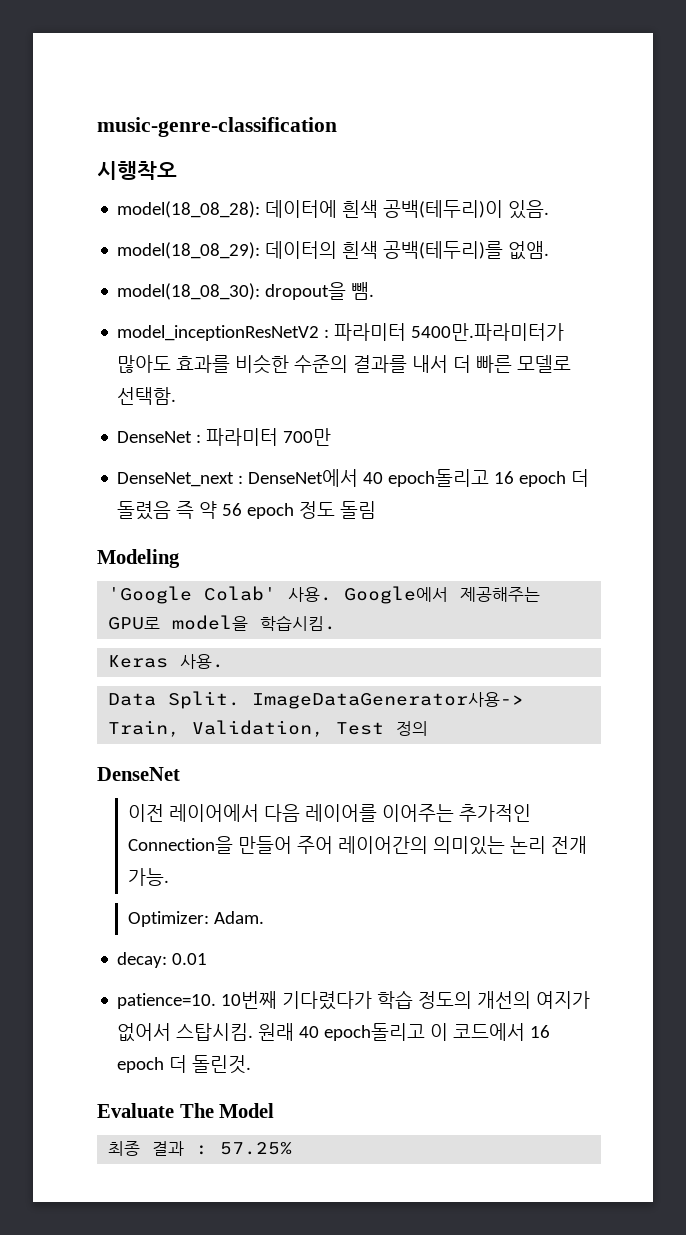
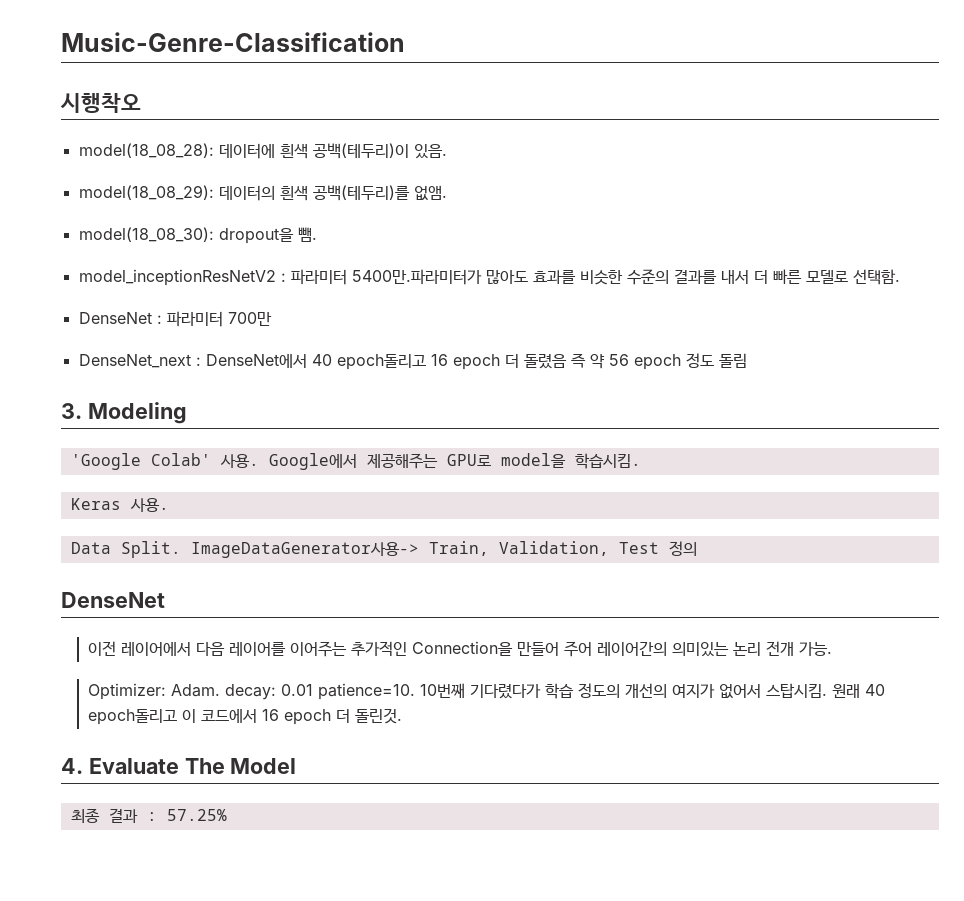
- music-genre-classification
+ Music-Genre-Classification
- Modeling
+ 3. Modeling
- Optimizer: Adam.
- decay: 0.01
- patience=10.
+ Optimizer: Adam. decay: 0.01 patience=10.
- Evaluate The Model
+ 4. Evaluate The Model

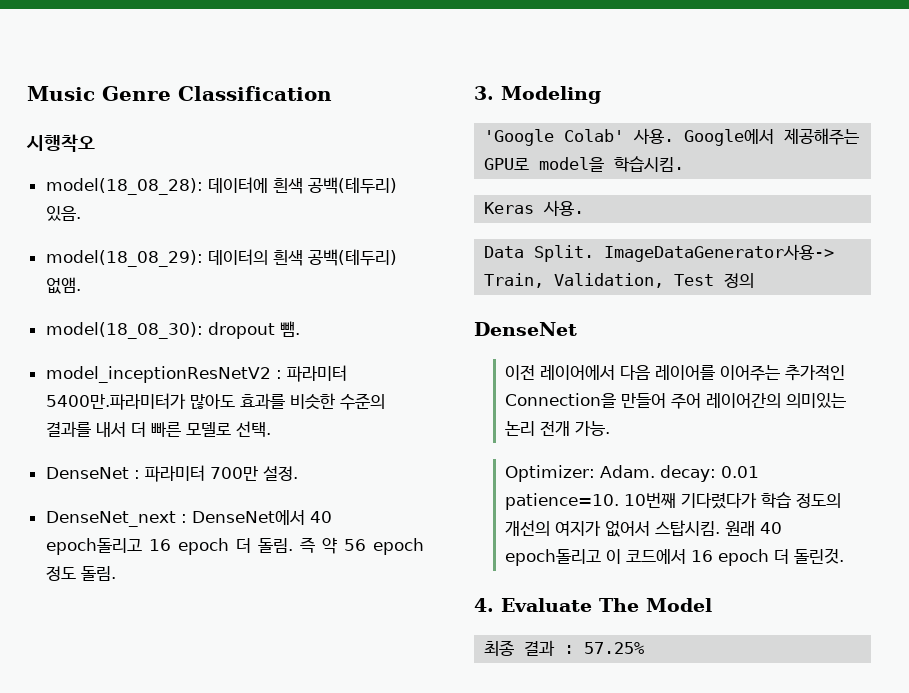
- Music-Genre-Classification
+ Music Genre Classification
- model(18_08_28): 데이터에 흰색 공백(테두리)이 있음.
+ model(18_08_28): 데이터에 흰색 공백(테두리) 있음.
- model(18_08_29): 데이터의 흰색 공백(테두리)를 없앰.
+ model(18_08_29): 데이터의 흰색 공백(테두리) 없앰.
- model(18_08_30): dropout을 뺌.
+ model(18_08_30): dropout 뺌.
- model_inceptionResNetV2 : 파라미터 5400만.파라미터가 많아도 효과를 비슷한 수준의 결과를 내서 더 빠른 모델로 선택함.
+ model_inceptionResNetV2 : 파라미터 5400만.파라미터가 많아도 효과를 비슷한 수준의 결과를 내서 더 빠른 모델로 선택.
- DenseNet : 파라미터 700만
+ DenseNet : 파라미터 700만 설정.
- DenseNet_next : DenseNet에서 40 epoch돌리고 16 epoch 더 돌렸음 즉 약 56 epoch 정도 돌림
+ DenseNet_next : DenseNet에서 40 epoch돌리고 16 epoch 더 돌림. 즉 약 56 epoch 정도 돌림.

